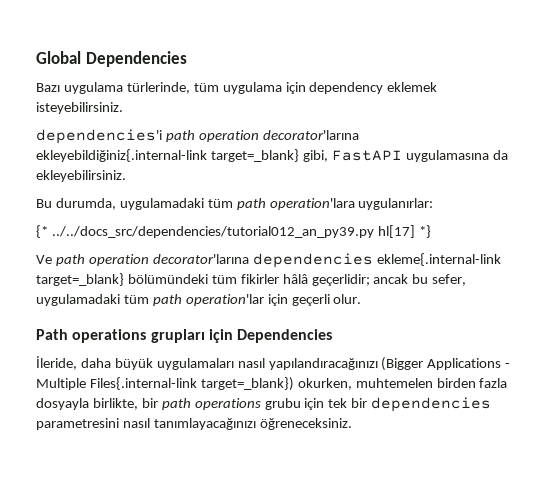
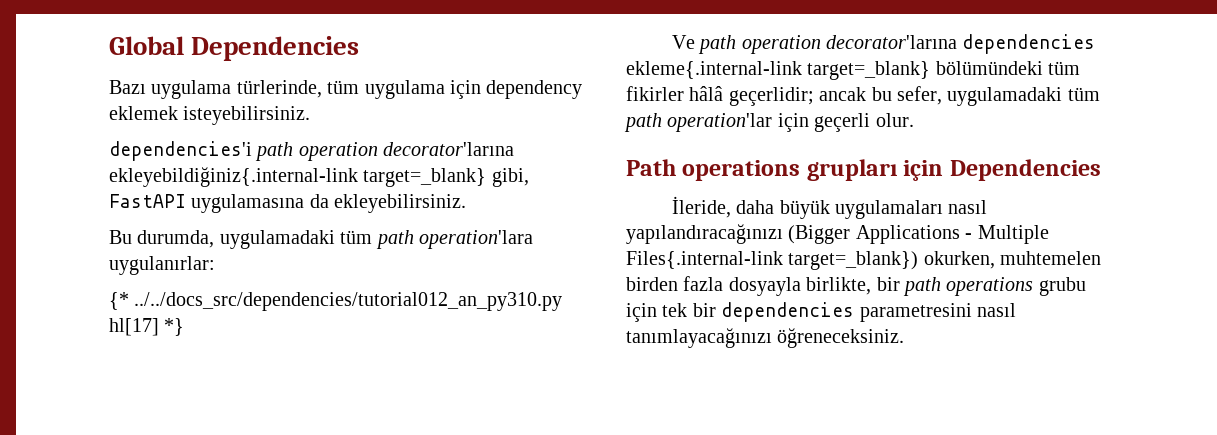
- {* ../../docs_src/dependencies/tutorial012_an_py39.py hl[17] *}
+ {* ../../docs_src/dependencies/tutorial012_an_py310.py hl[17] *}

